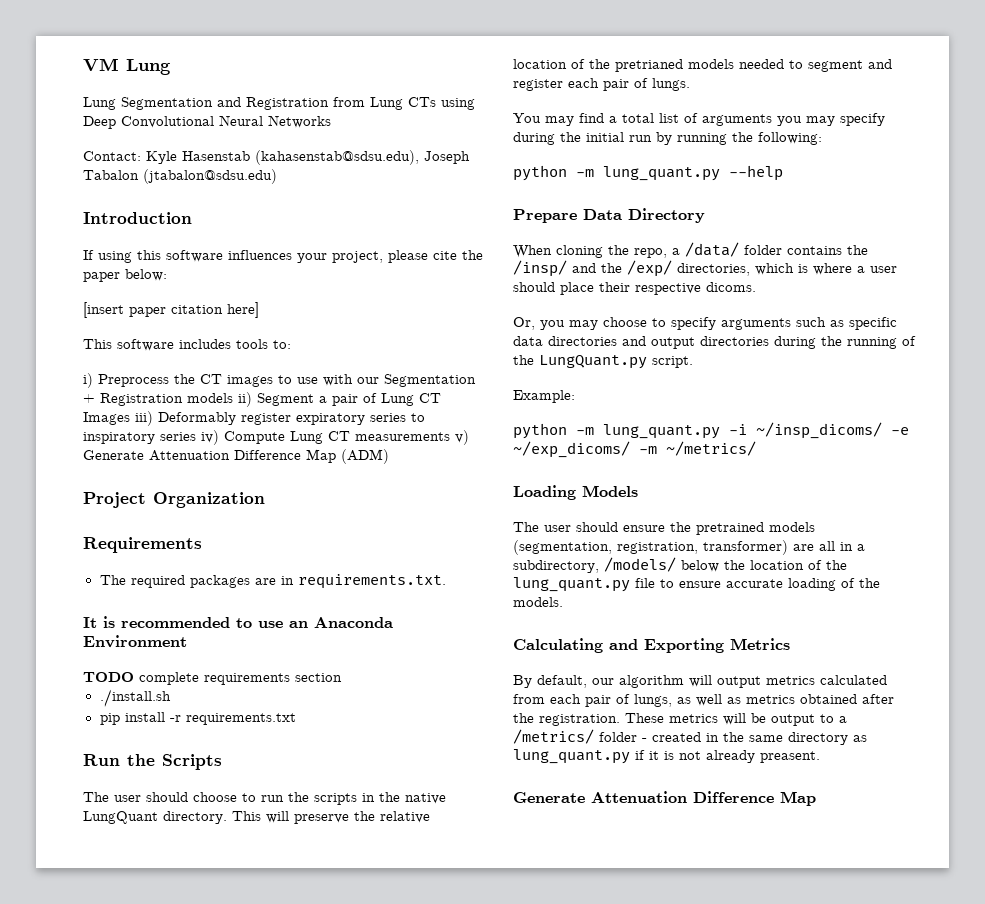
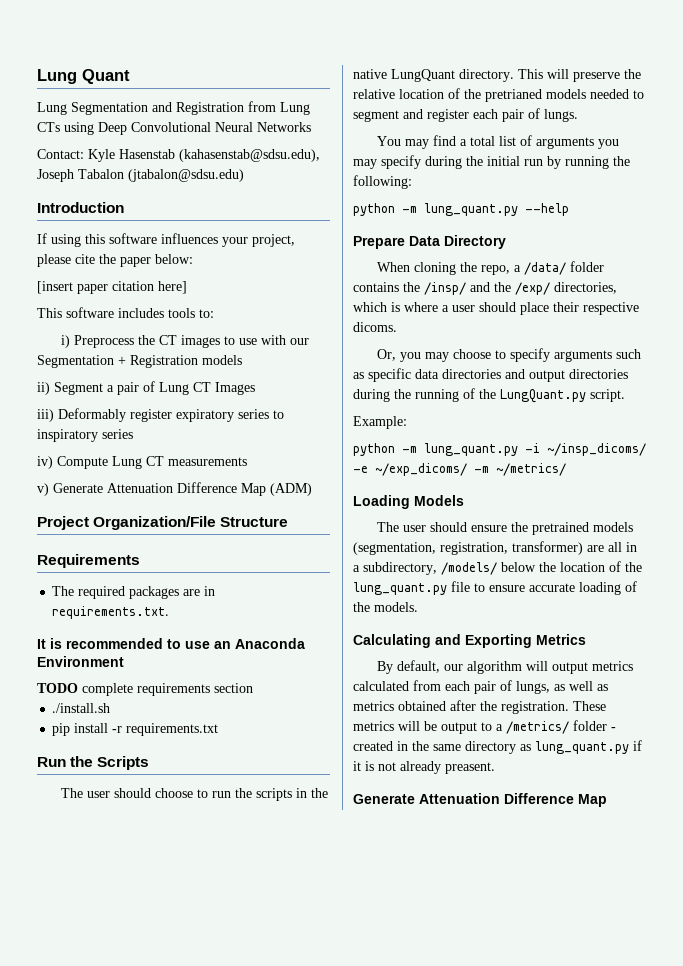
- VM Lung
+ Lung Quant
- i) Preprocess the CT images to use with our Segmentation + Registration models ii) Segment a pair of Lung CT Images iii) Deformably register expiratory series to inspiratory series iv) Compute Lung CT measurements v) Generate Attenuation Difference Map (ADM)
+ i) Preprocess the CT images to use with our Segmentation + Registration models
+ ii) Segment a pair of Lung CT Images
+ iii) Deformably register expiratory series to inspiratory series
+ iv) Compute Lung CT measurements
+ v) Generate Attenuation Difference Map (ADM)
- Project Organization
+ Project Organization/File Structure

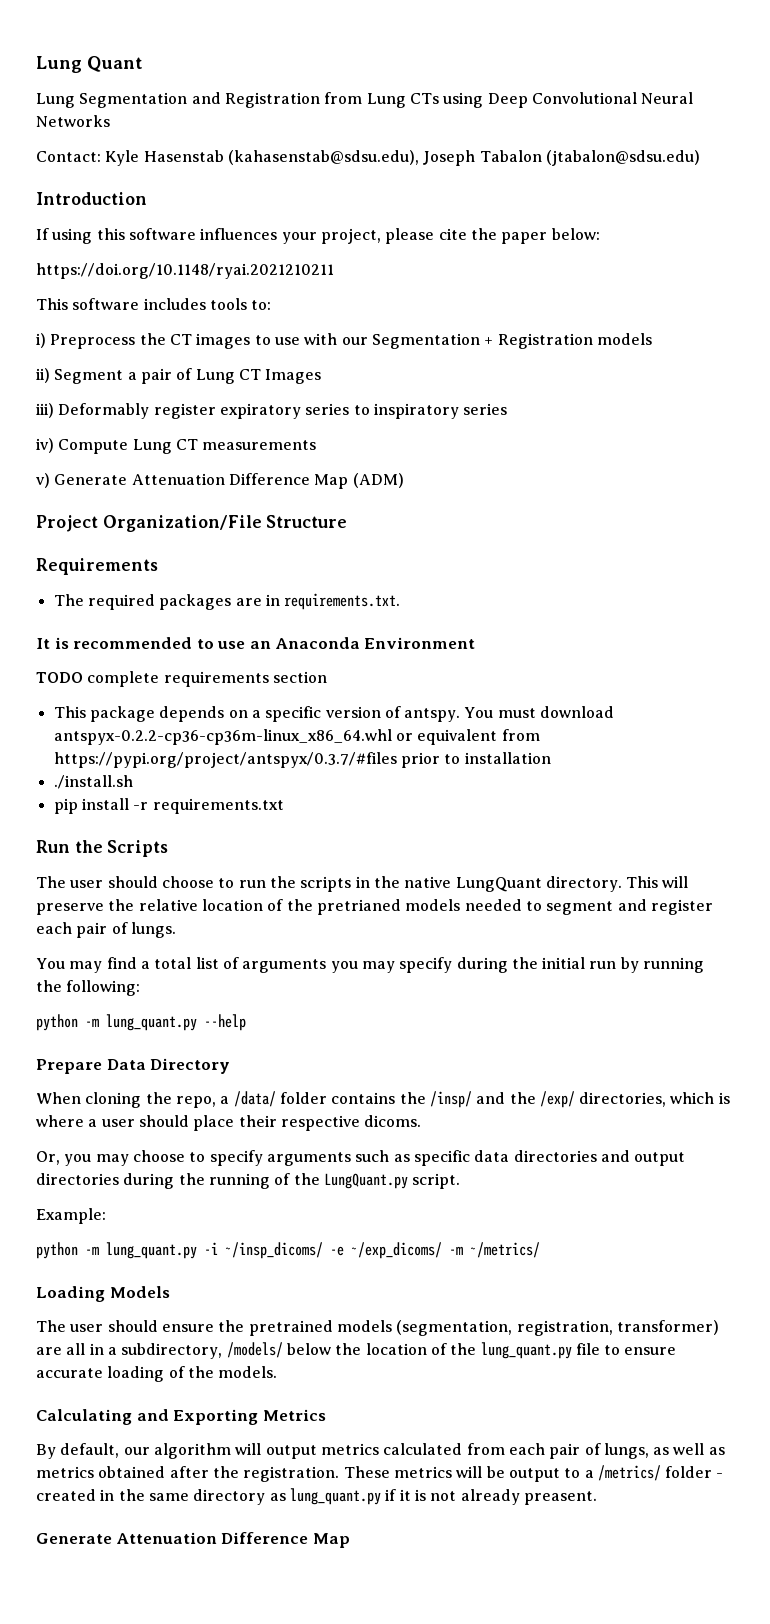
- [insert paper citation here]
+ https://doi.org/10.1148/ryai.2021210211
+ This package depends on a specific version of antspy. You must download antspyx-0.2.2-cp36-cp36m-linux_x86_64.whl or equivalent from https://pypi.org/project/antspyx/0.3.7/#files prior to installation

